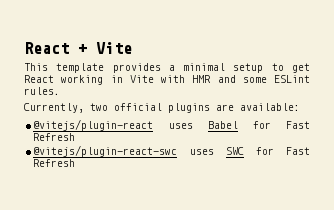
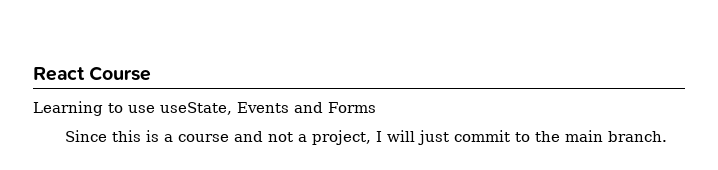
- React + Vite
- This template provides a minimal setup to get React working in Vite with HMR and some ESLint rules.
- Currently, two official plugins are available:
- @vitejs/plugin-react uses Babel for Fast Refresh
- @vitejs/plugin-react-swc uses SWC for Fast Refresh
+ React Course
+ Learning to use useState, Events and Forms
+ Since this is a course and not a project, I will just commit to the main branch.

